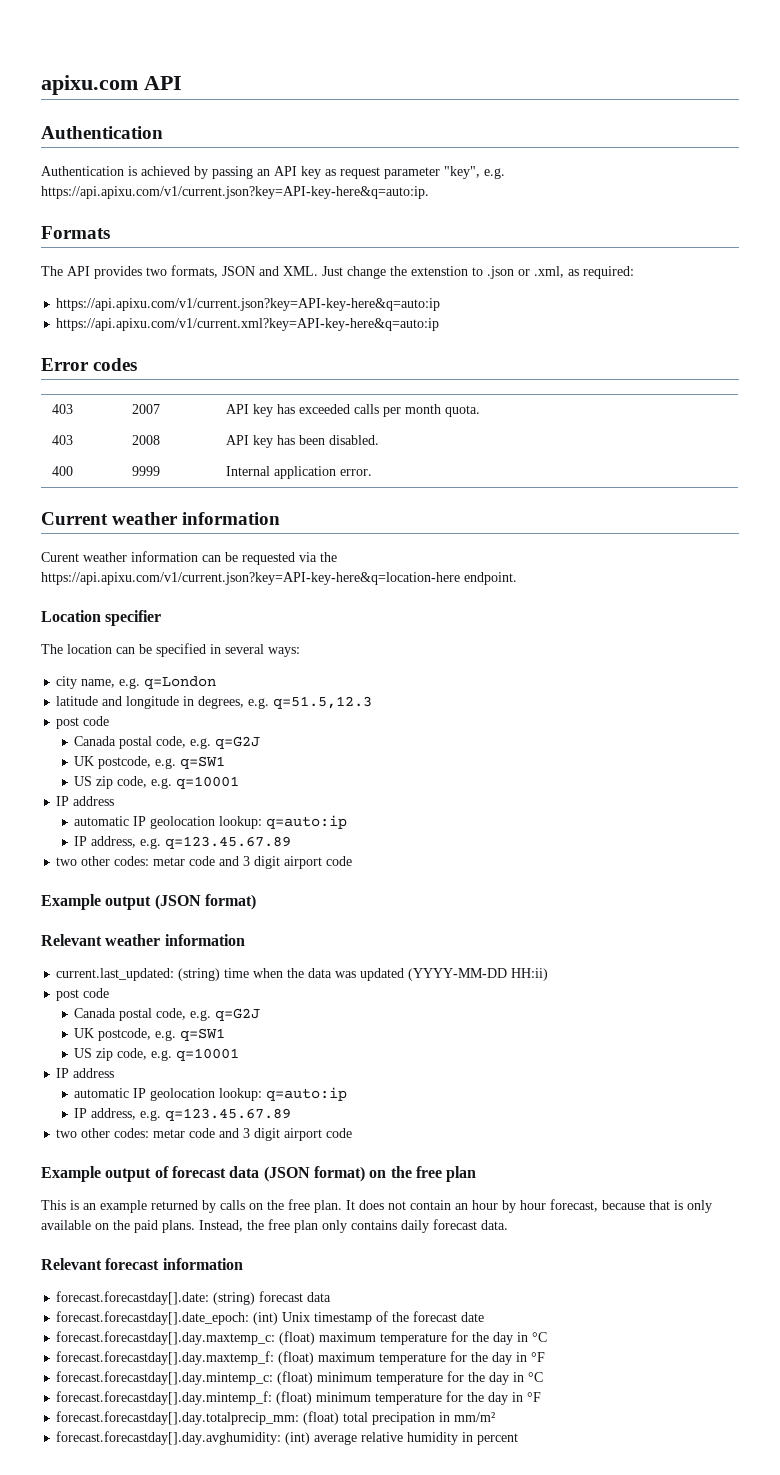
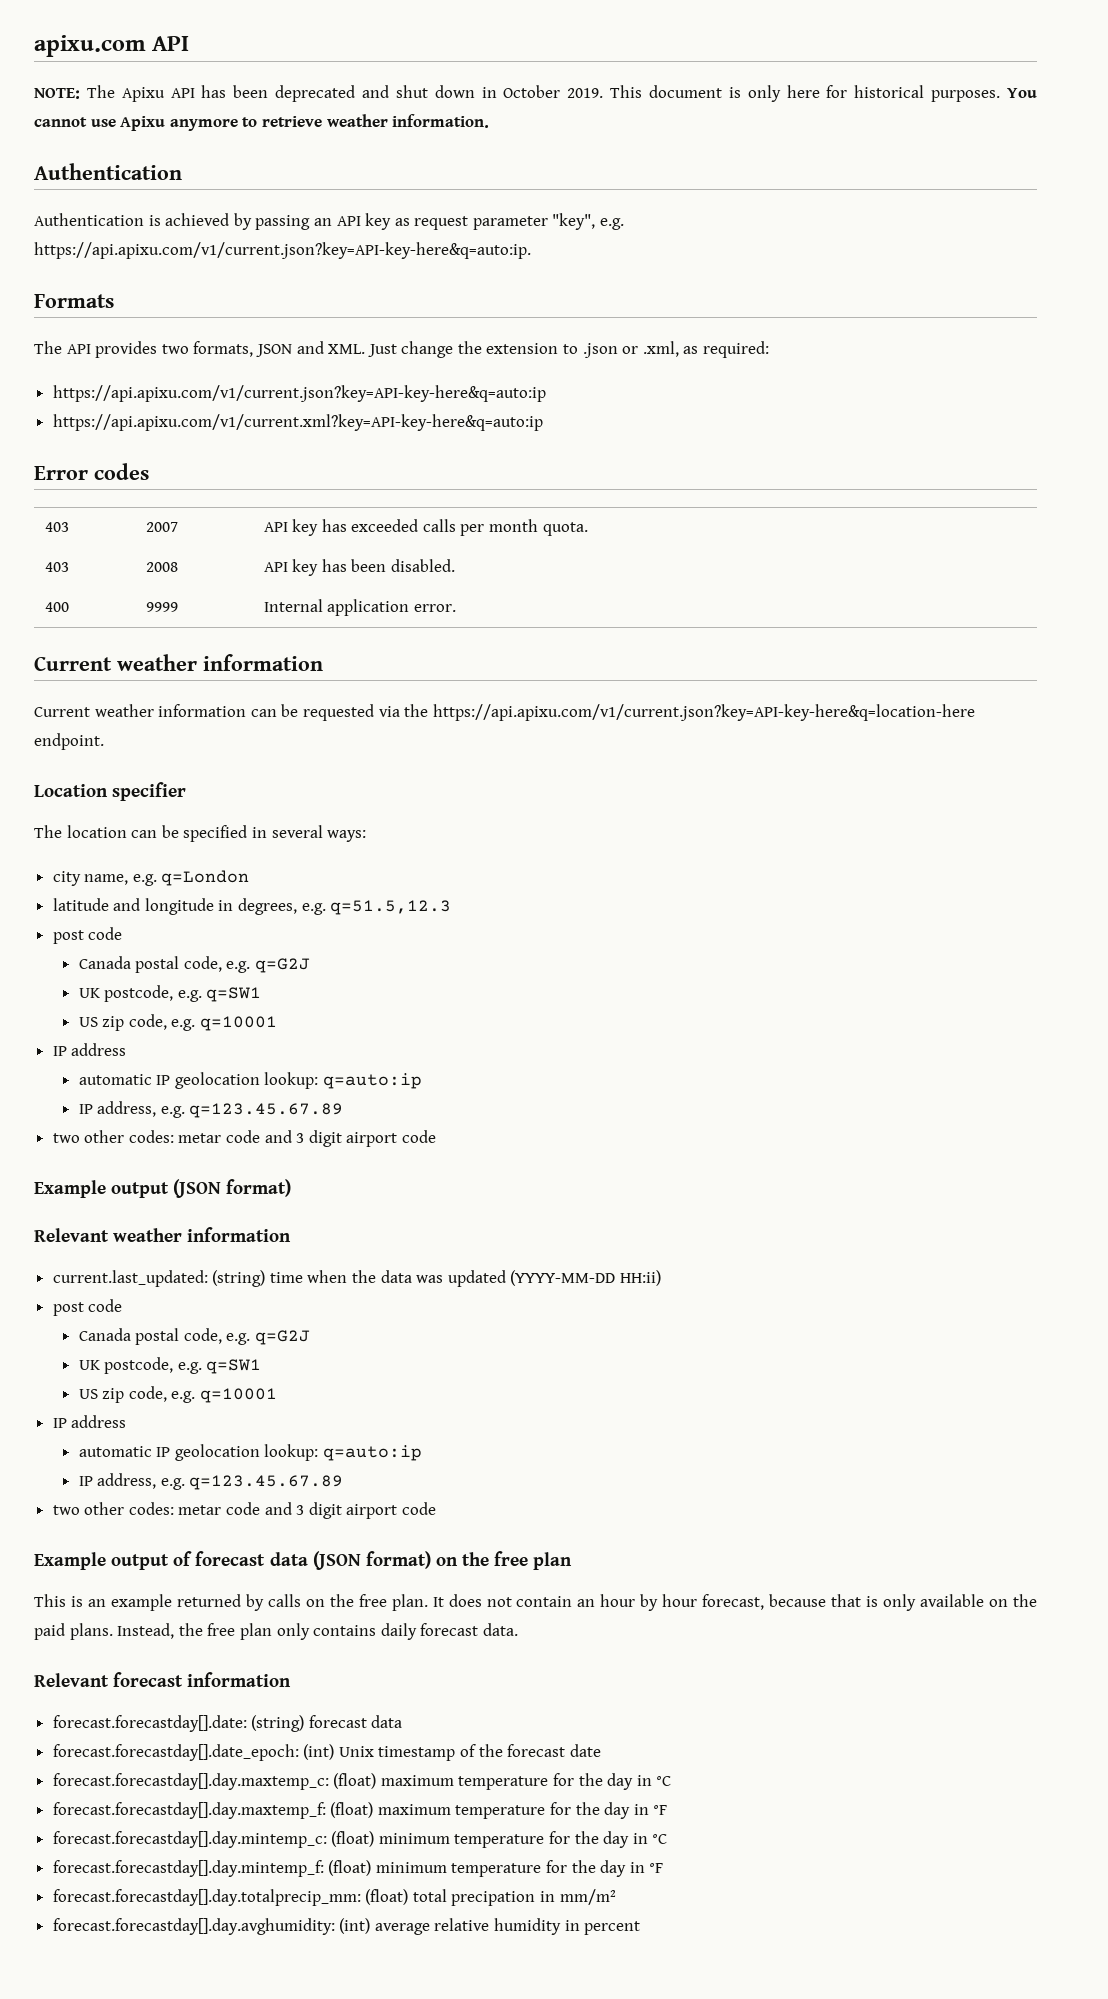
+ NOTE: The Apixu API has been deprecated and shut down in October 2019. This document is only here for historical purposes. You cannot use Apixu anymore to retrieve weather information.
- The API provides two formats, JSON and XML. Just change the extenstion to .json or .xml, as required:
+ The API provides two formats, JSON and XML. Just change the extension to .json or .xml, as required:
- Curent weather information can be requested via the https://api.apixu.com/v1/current.json?key=API-key-here&q=location-here endpoint.
+ Current weather information can be requested via the https://api.apixu.com/v1/current.json?key=API-key-here&q=location-here endpoint.

